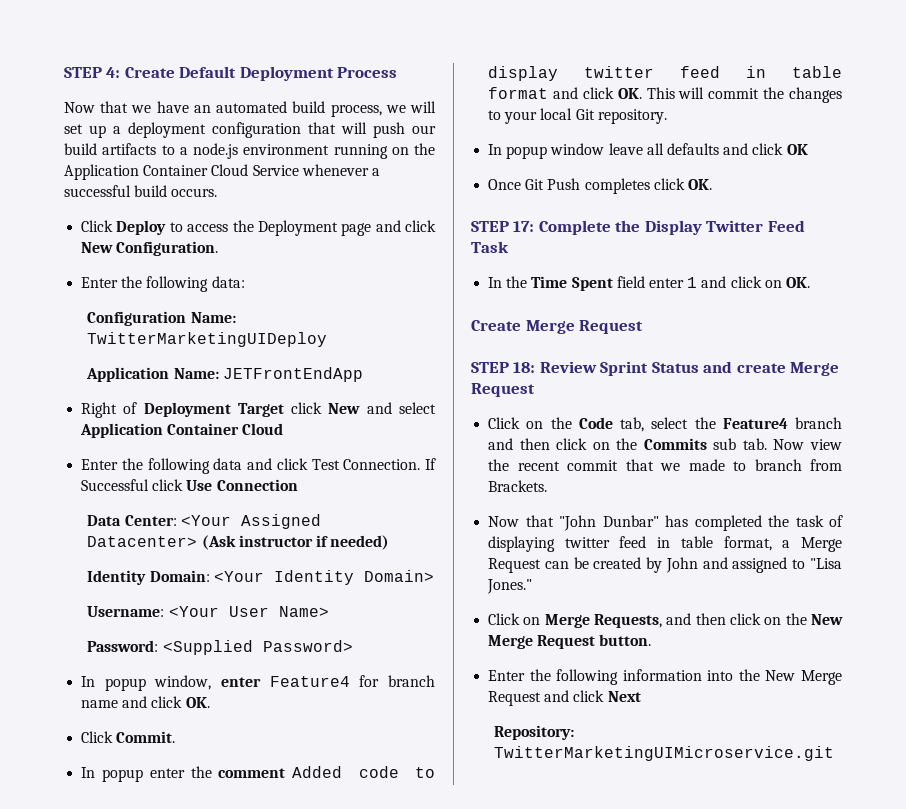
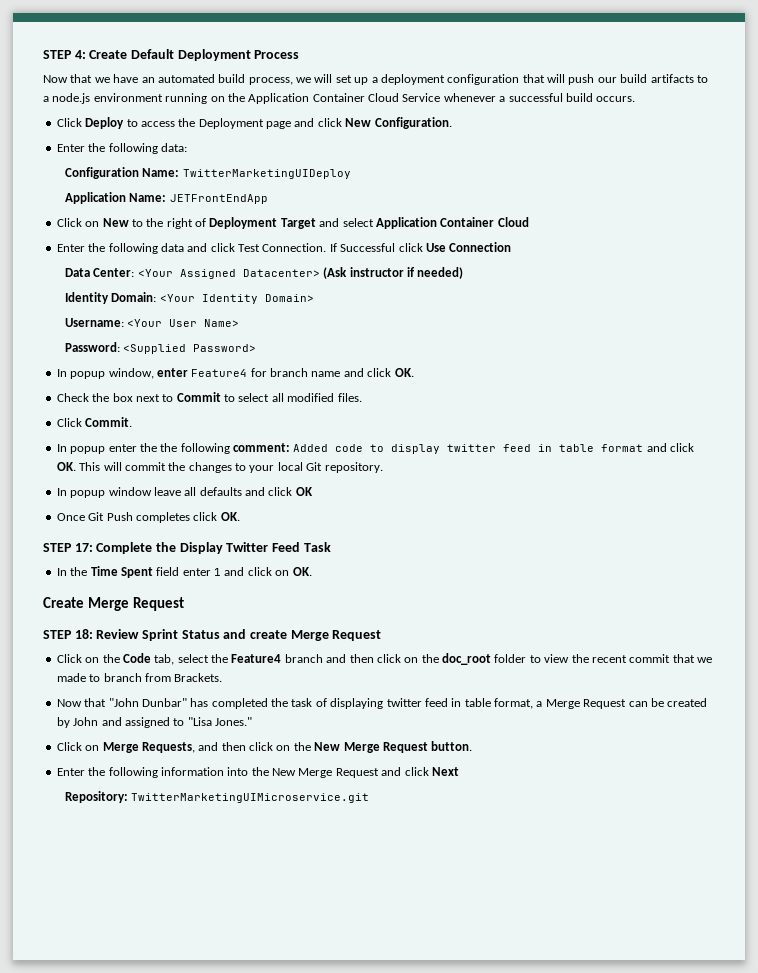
- Right of Deployment Target click New and select Application Container Cloud
+ Click on New to the right of Deployment Target and select Application Container Cloud
+ Check the box next to Commit to select all modified files.
- In popup enter the comment Added code to display twitter feed in table format and click OK. This will commit the changes to your local Git repository.
+ In popup enter the the following comment: Added code to display twitter feed in table format and click OK. This will commit the changes to your local Git repository.
- Click on the Code tab, select the Feature4 branch and then click on the Commits sub tab. Now view the recent commit that we made to branch from Brackets.
+ Click on the Code tab, select the Feature4 branch and then click on the doc_root folder to view the recent commit that we made to branch from Brackets.

